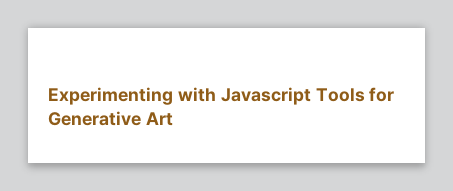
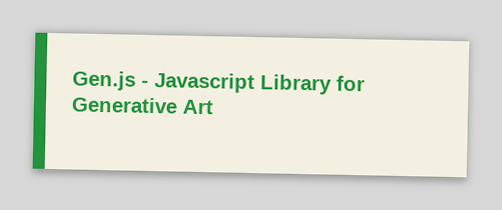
- Experimenting with Javascript Tools for Generative Art
+ Gen.js - Javascript Library for Generative Art

